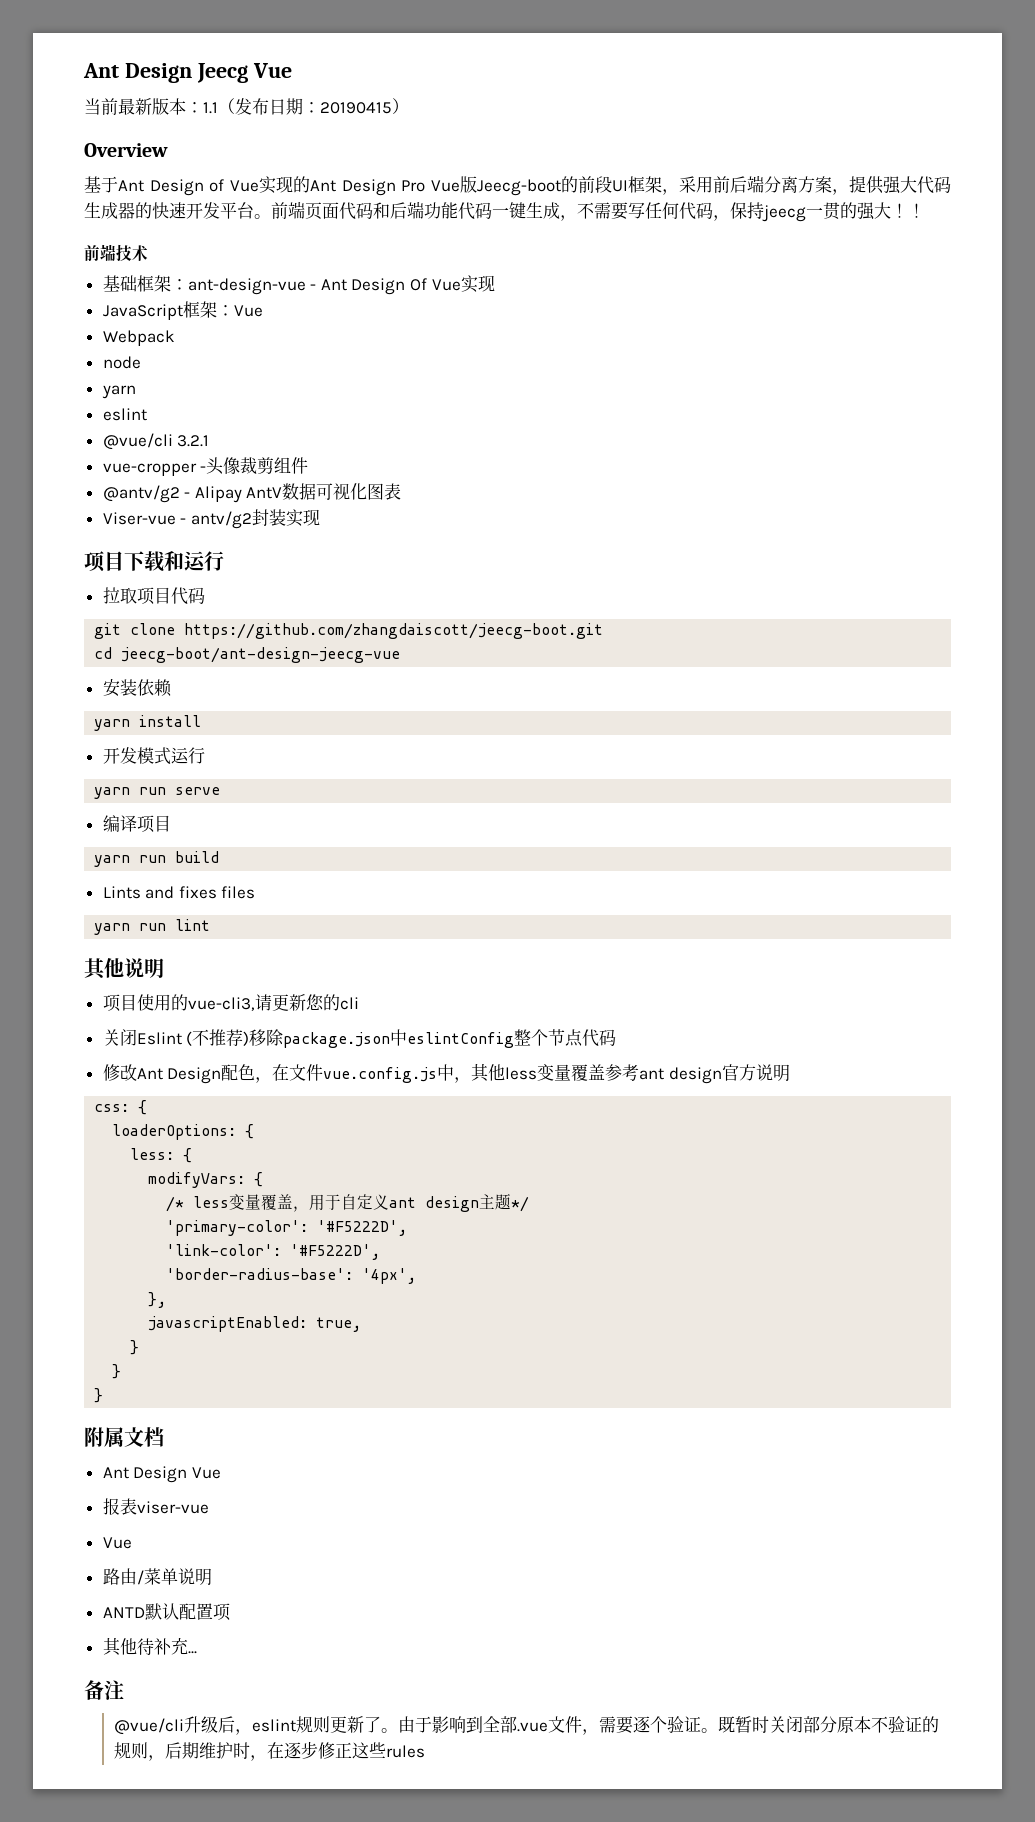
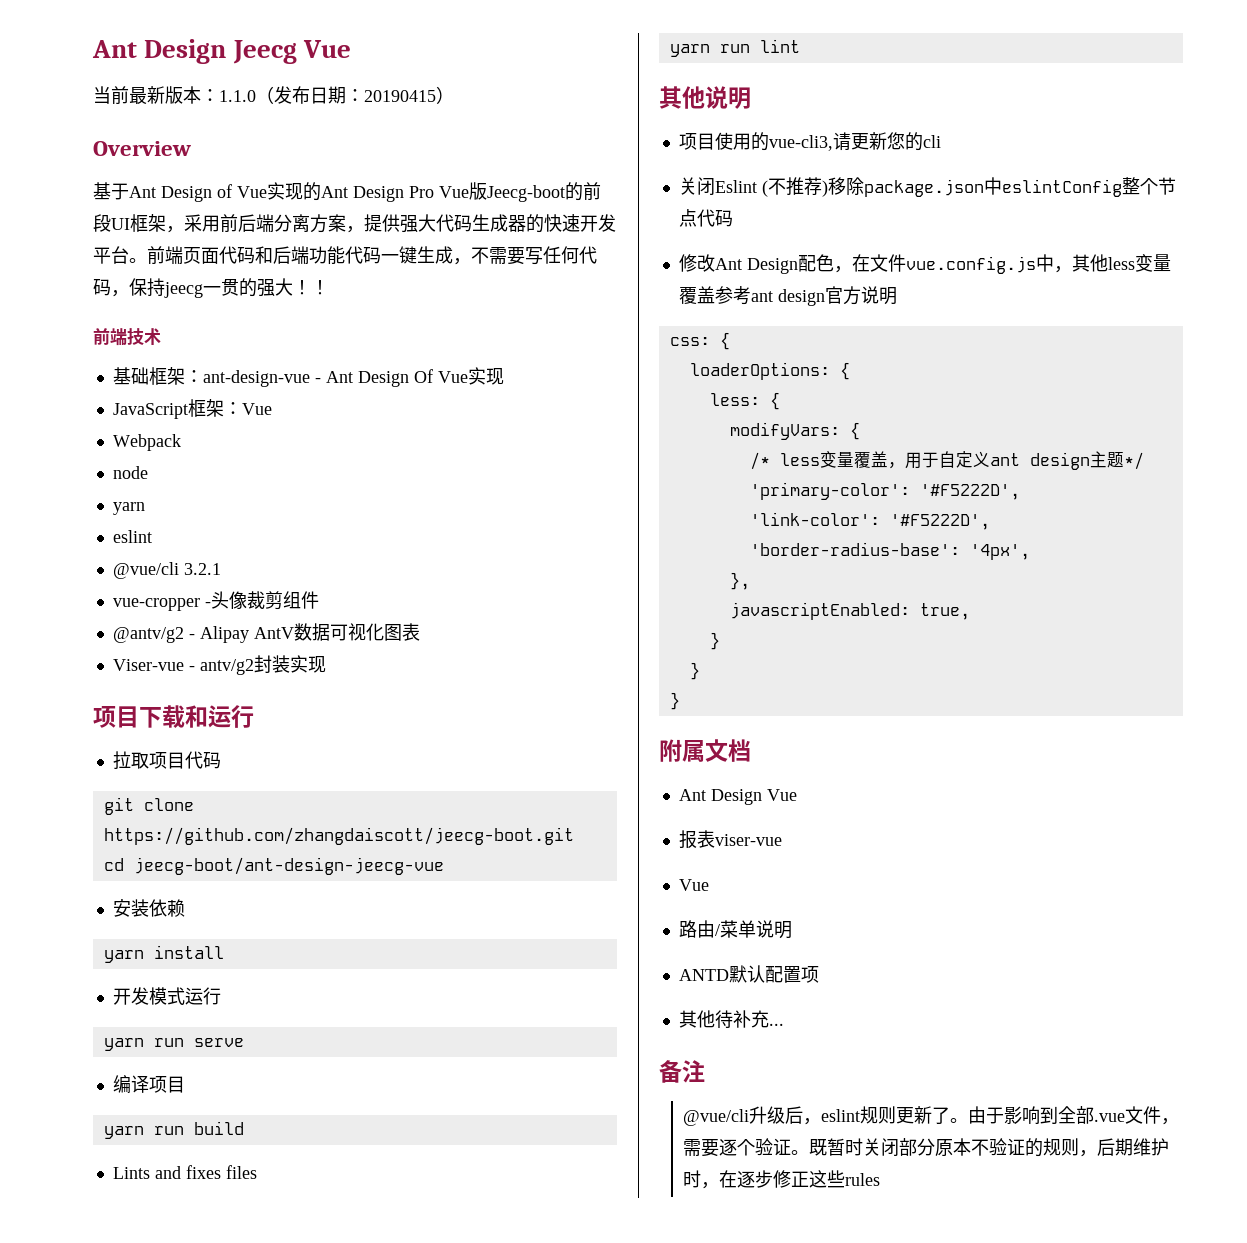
- 当前最新版本：1.1（发布日期：20190415）
+ 当前最新版本：1.1.0（发布日期：20190415）

